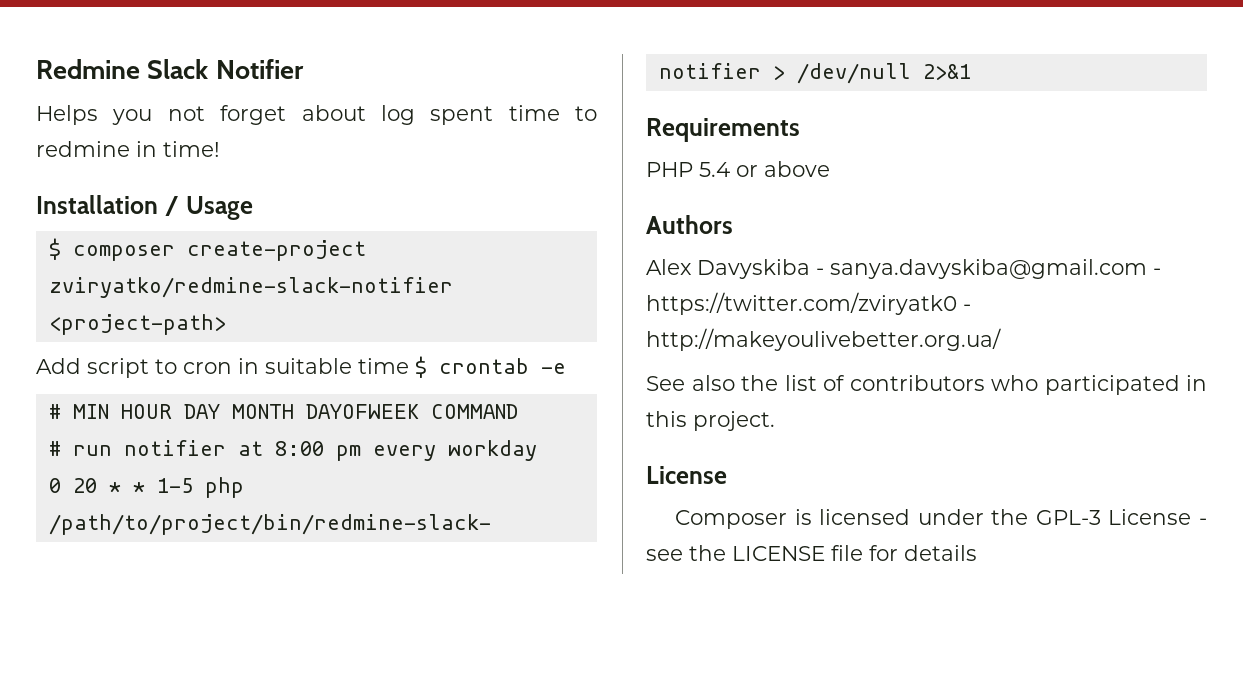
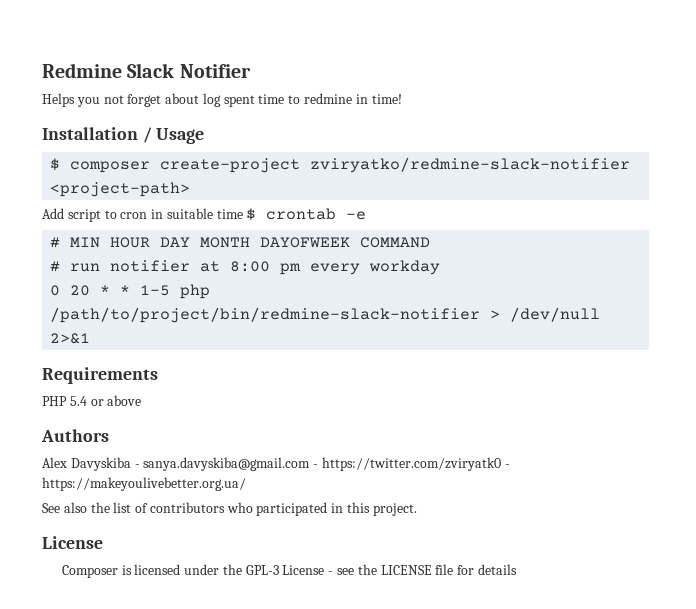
- Alex Davyskiba - sanya.davyskiba@gmail.com - https://twitter.com/zviryatk0 - http://makeyoulivebetter.org.ua/
+ Alex Davyskiba - sanya.davyskiba@gmail.com - https://twitter.com/zviryatk0 - https://makeyoulivebetter.org.ua/

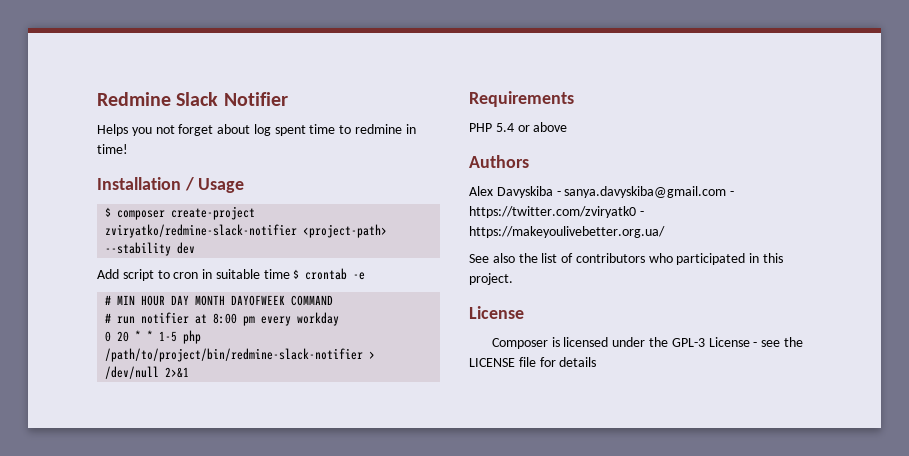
- $ composer create-project zviryatko/redmine-slack-notifier <project-path>
+ $ composer create-project zviryatko/redmine-slack-notifier <project-path> --stability dev

